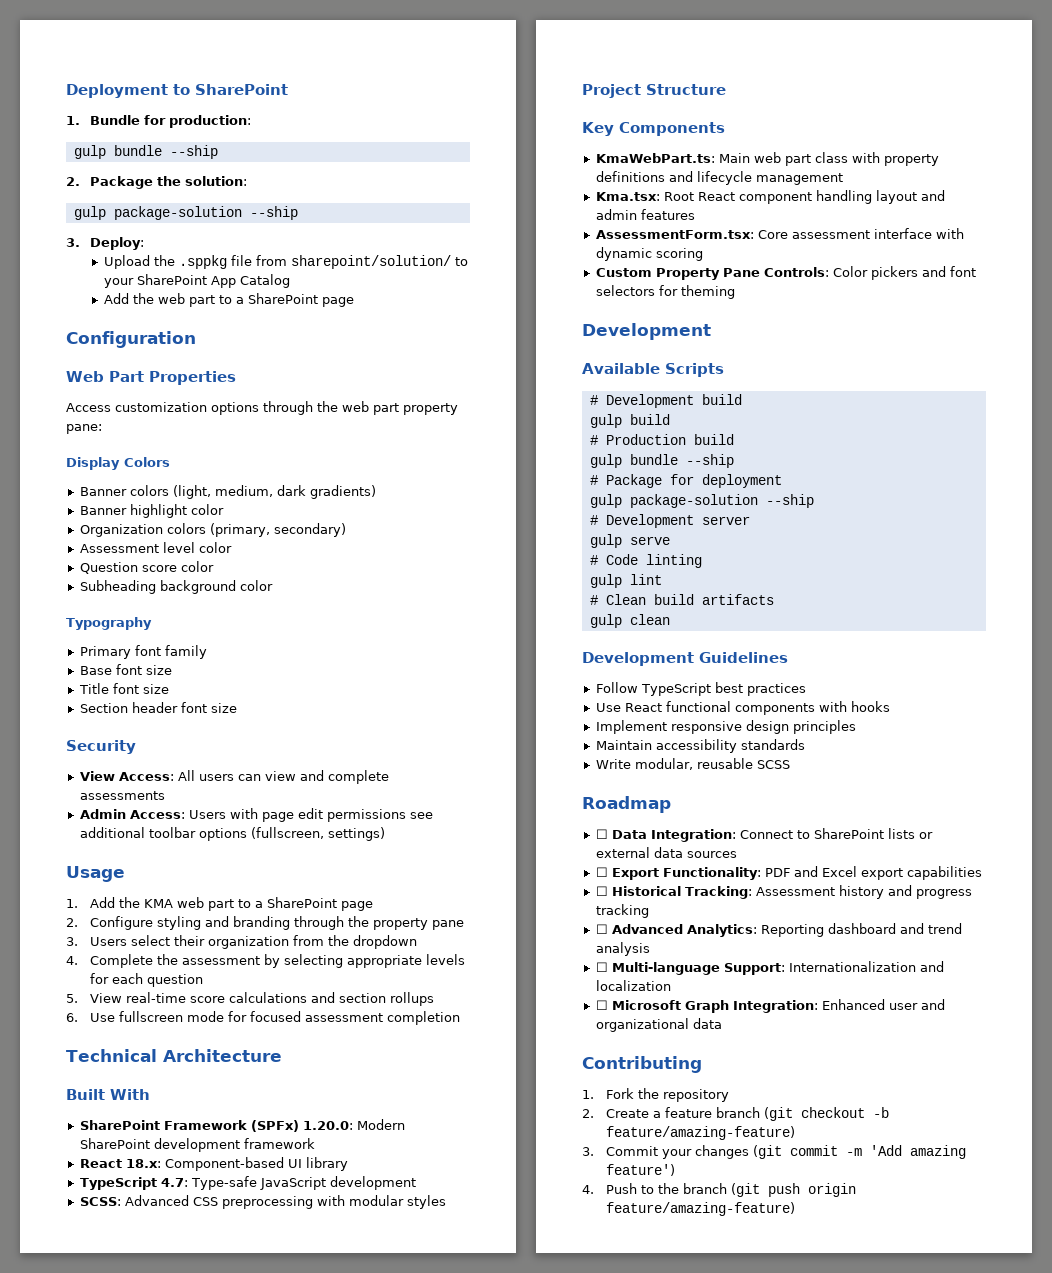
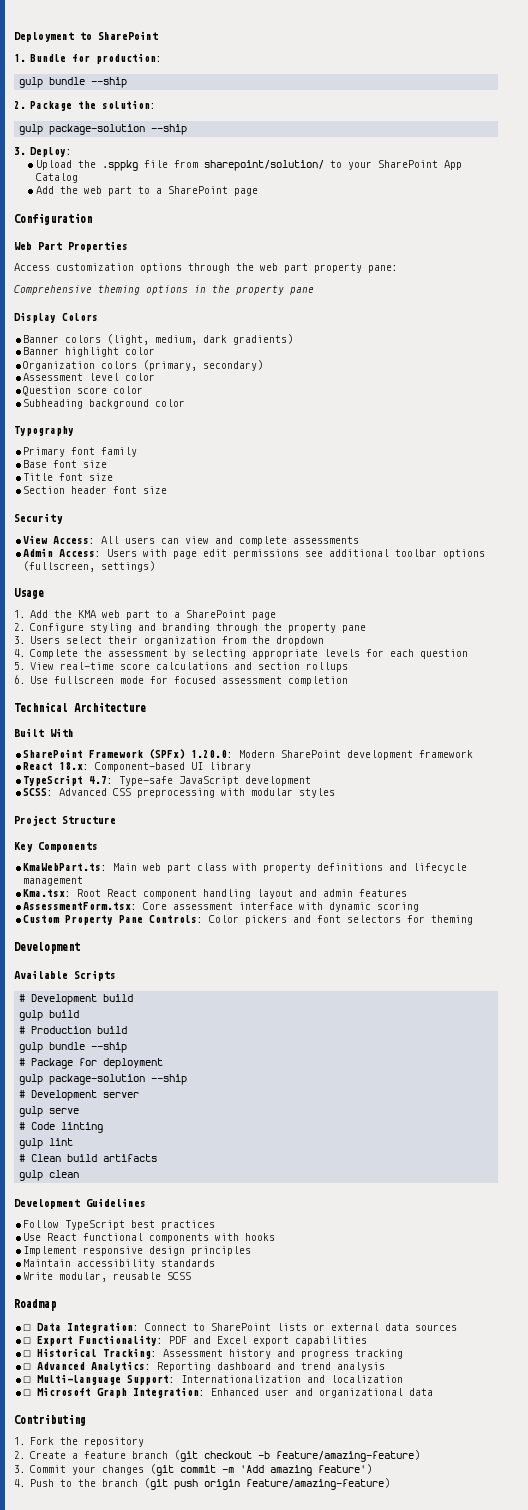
+ Comprehensive theming options in the property pane

